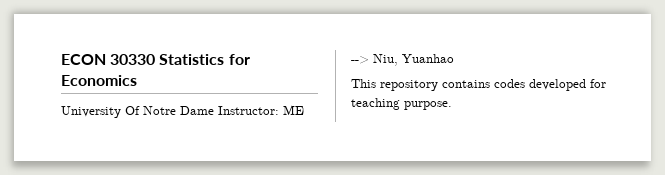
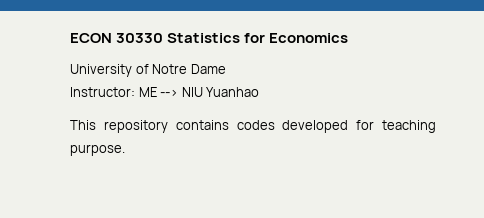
- University Of Notre Dame Instructor: ME --> Niu, Yuanhao
+ University of Notre Dame
+ Instructor: ME --> NIU Yuanhao

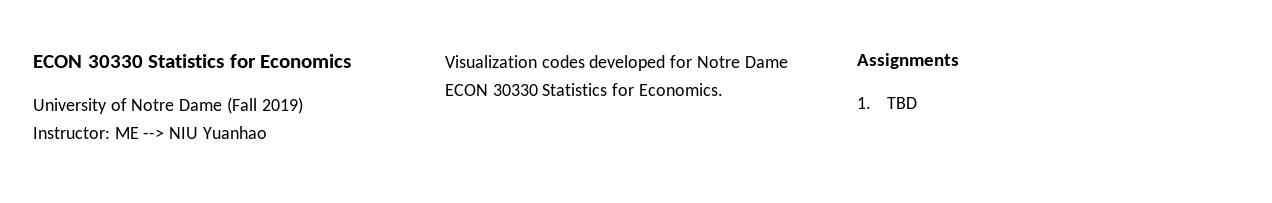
- University of Notre Dame
+ University of Notre Dame (Fall 2019)
- This repository contains codes developed for teaching purpose.
+ Visualization codes developed for Notre Dame ECON 30330 Statistics for Economics.
+ Assignments
+ 1. TBD

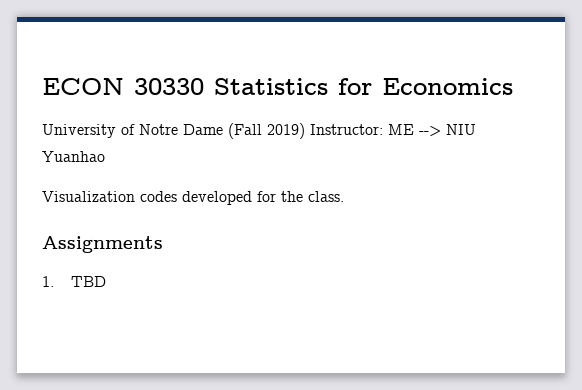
- University of Notre Dame (Fall 2019)
- Instructor: ME --> NIU Yuanhao
+ University of Notre Dame (Fall 2019) Instructor: ME --> NIU Yuanhao
- Visualization codes developed for Notre Dame ECON 30330 Statistics for Economics.
+ Visualization codes developed for the class.

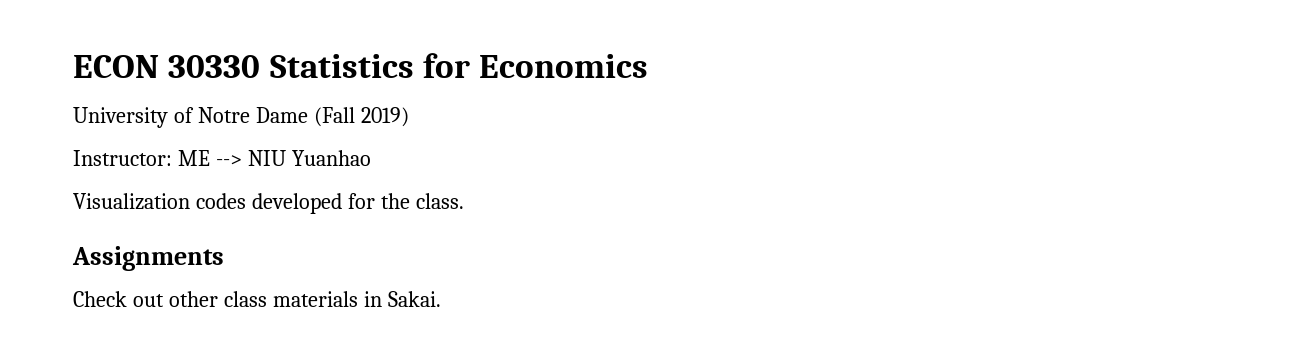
- University of Notre Dame (Fall 2019) Instructor: ME --> NIU Yuanhao
+ University of Notre Dame (Fall 2019)
+ Instructor: ME --> NIU Yuanhao
- 1. TBD
+ Check out other class materials in Sakai.

